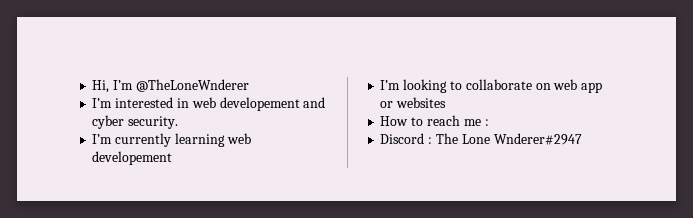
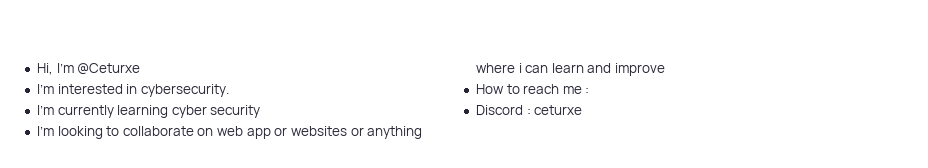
- Hi, I’m @TheLoneWnderer
+ Hi, I’m @Ceturxe
- I’m interested in web developement and cyber security.
+ I’m interested in cybersecurity.
- I’m currently learning web developement
+ I’m currently learning cyber security
- I’m looking to collaborate on web app or websites
+ I’m looking to collaborate on web app or websites or anything where i can learn and improve
- Discord : The Lone Wnderer#2947
+ Discord : ceturxe

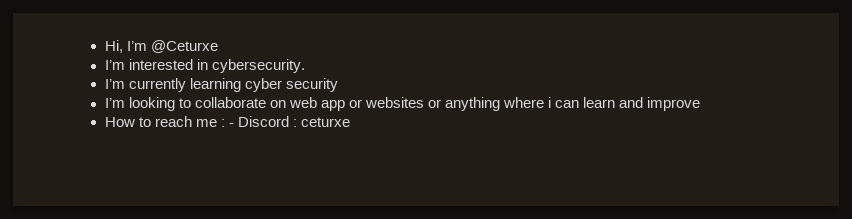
- How to reach me :
- Discord : ceturxe
+ How to reach me : - Discord : ceturxe

